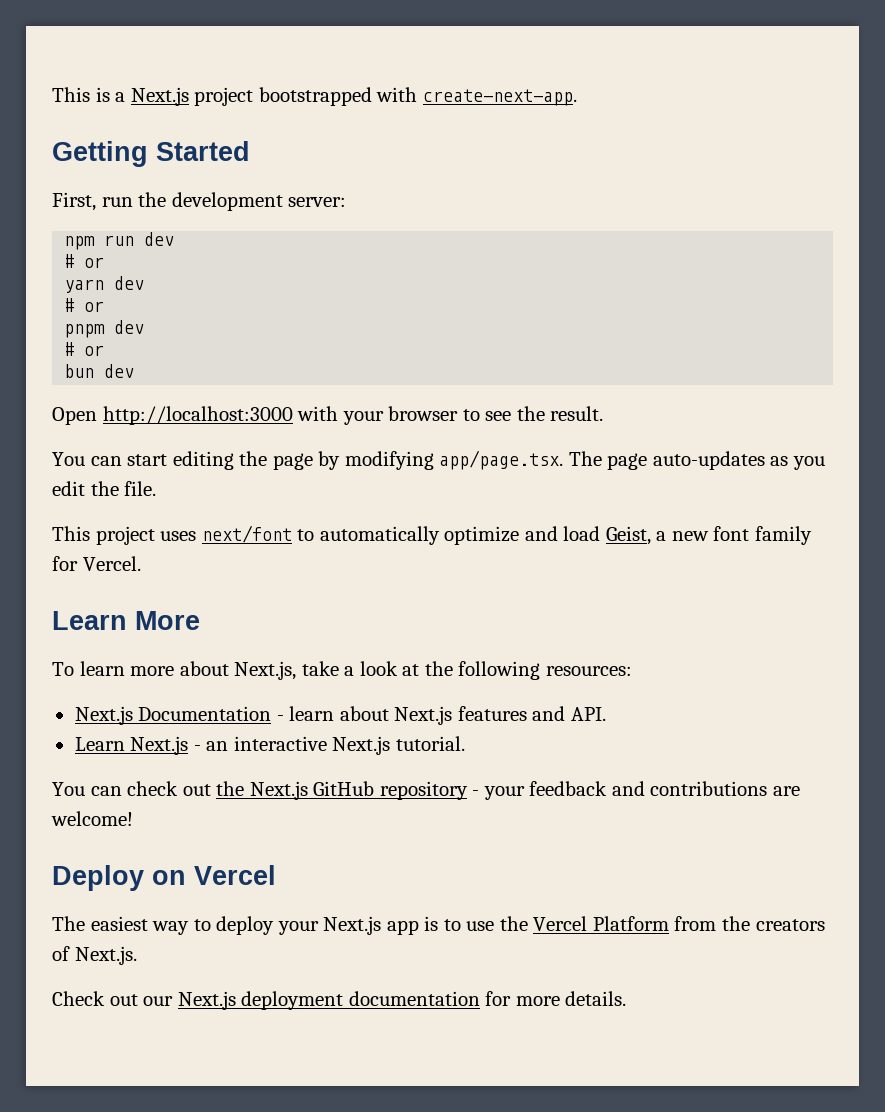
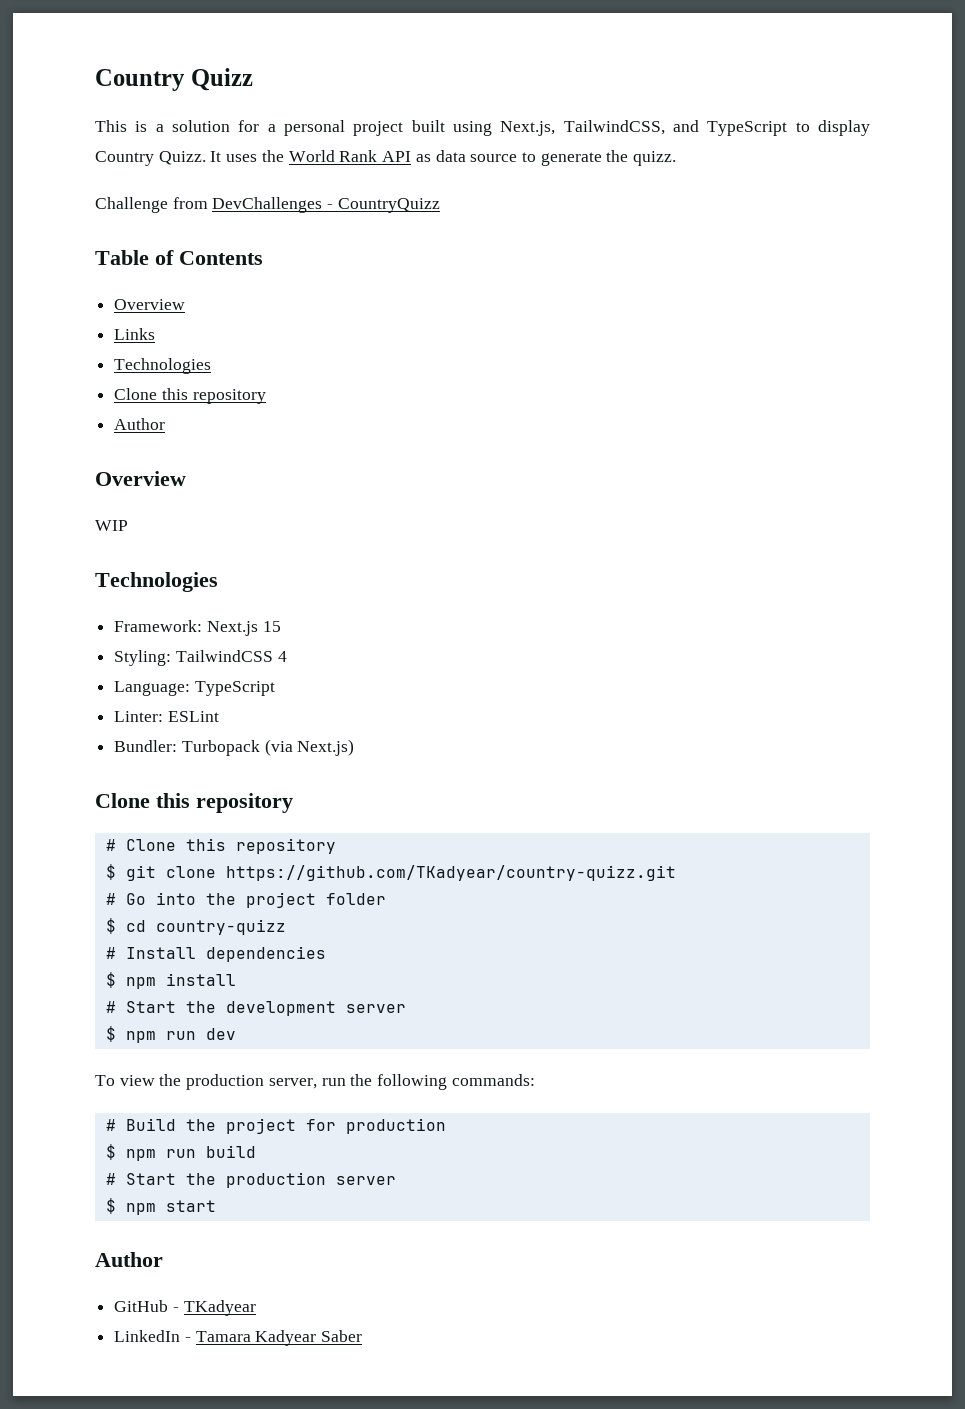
+ Country Quizz
- This is a Next.js project bootstrapped with create-next-app.
- Getting Started
- First, run the development server:
- npm run dev
- # or
- yarn dev
- # or
- pnpm dev
- # or
- bun dev
- Open http://localhost:3000 with your browser to see the result.
- You can start editing the page by modifying app/page.tsx. The page auto-updates as you edit the file.
- This project uses next/font to automatically optimize and load Geist, a new font family for Vercel.
- Learn More
- To learn more about Next.js, take a look at the following resources:
- Next.js Documentation - learn about Next.js features and API.
- Learn Next.js - an interactive Next.js tutorial.
- You can check out the Next.js GitHub repository - your feedback and contributions are welcome!
- Deploy on Vercel
- The easiest way to deploy your Next.js app is to use the Vercel Platform from the creators of Next.js.
- Check out our Next.js deployment documentation for more details.
+ This is a solution for a personal project built using Next.js, TailwindCSS, and TypeScript to display Country Quizz. It uses the World Rank API as data source to generate the quizz.
+ Challenge from DevChallenges - CountryQuizz
+ Table of Contents
+ Overview
+ Links
+ Technologies
+ Clone this repository
+ Author
+ Overview
+ WIP
+ Technologies
+ Framework: Next.js 15
+ Styling: TailwindCSS 4
+ Language: TypeScript
+ Linter: ESLint
+ Bundler: Turbopack (via Next.js)
+ Clone this repository
+ # Clone this repository
+ $ git clone https://github.com/TKadyear/country-quizz.git
+ # Go into the project folder
+ $ cd country-quizz
+ # Install dependencies
+ $ npm install
+ # Start the development server
+ $ npm run dev
+ To view the production server, run the following commands:
+ # Build the project for production
+ $ npm run build
+ # Start the production server
+ $ npm start
+ Author
+ GitHub - TKadyear
+ LinkedIn - Tamara Kadyear Saber

